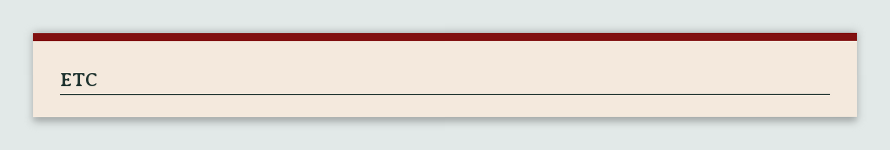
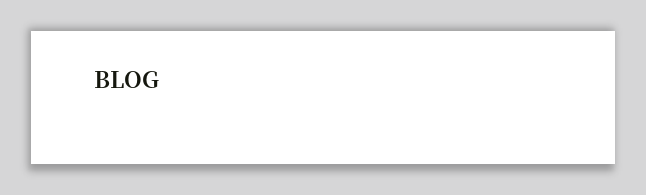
- ETC
+ BLOG

